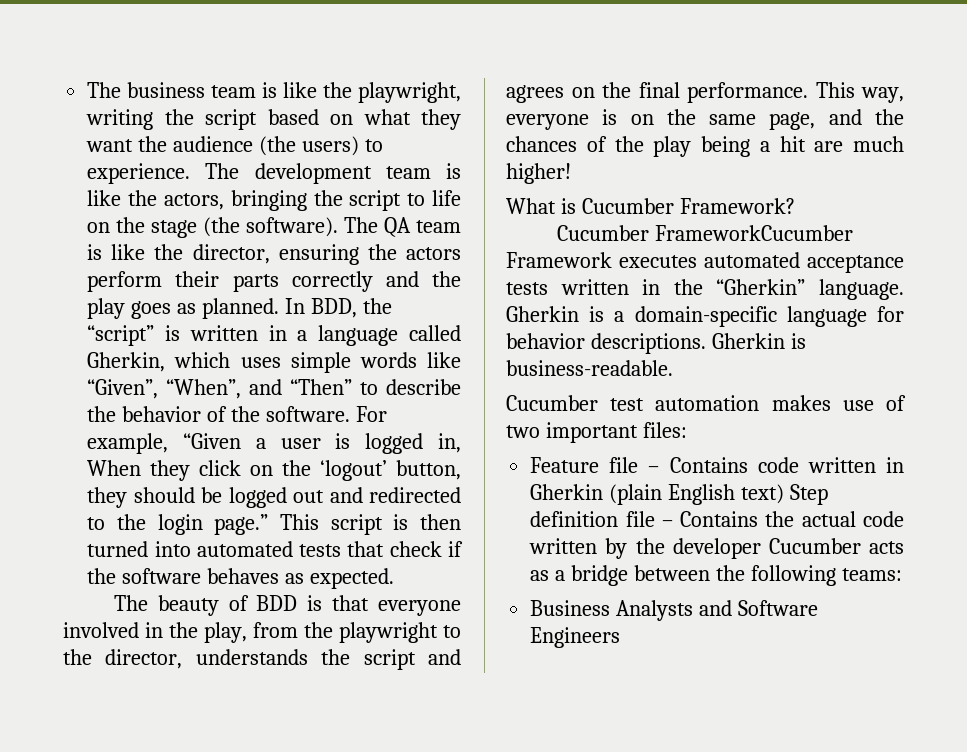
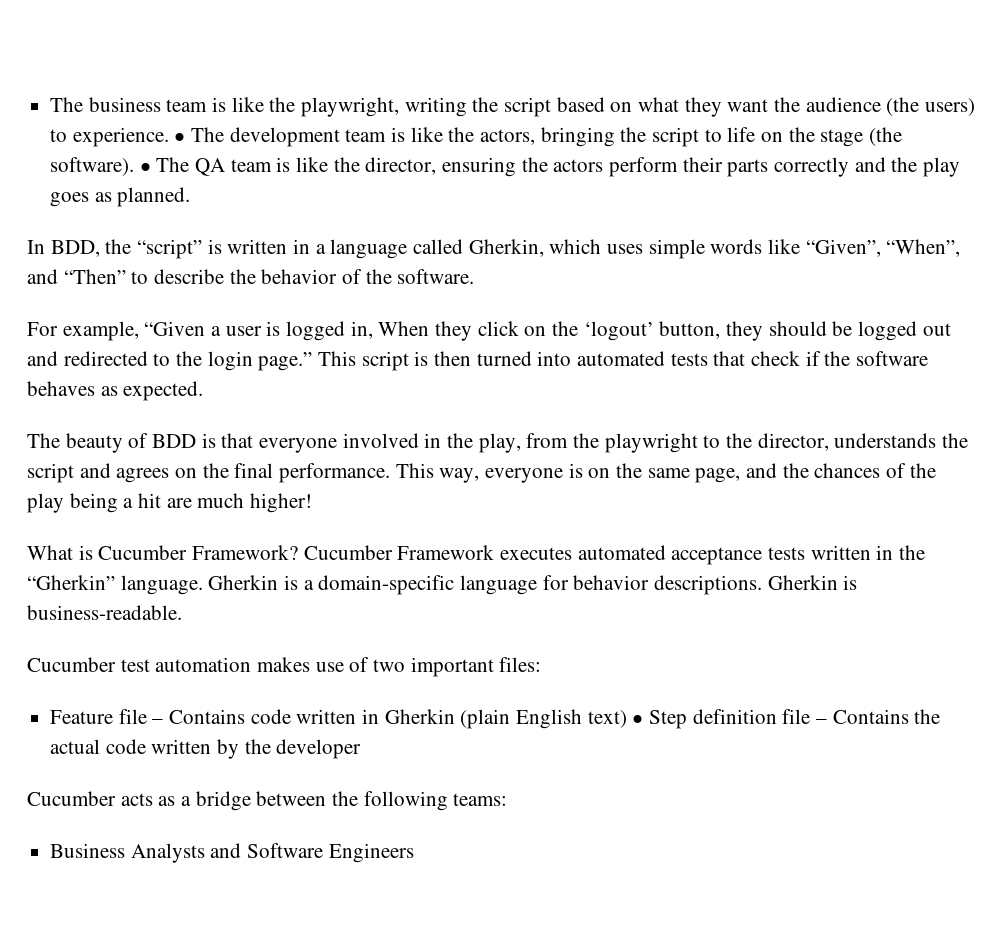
- The development team is like the actors, bringing the script to life on the stage (the software).
+ • The development team is like the actors, bringing the script to life on the stage (the software).
- The QA team is like the director, ensuring the actors perform their parts correctly and the play goes as planned. In BDD, the “script” is written in a language called Gherkin, which uses simple words like “Given”, “When”, and “Then” to describe the behavior of the software. For example, “Given a user is logged in, When they click on the ‘logout’ button, they should be logged out and redirected to the login page.”
+ • The QA team is like the director, ensuring the actors perform their parts correctly and the play goes as planned.
+ In BDD, the “script” is written in a language called Gherkin, which uses simple words like “Given”, “When”, and “Then” to describe the behavior of the software.
+ For example, “Given a user is logged in, When they click on the ‘logout’ button, they should be logged out and redirected to the login page.”
- What is Cucumber Framework?
- Cucumber FrameworkCucumber Framework executes automated acceptance tests written in the “Gherkin” language.
+ What is Cucumber Framework? Cucumber Framework executes automated acceptance tests written in the “Gherkin” language.
- Feature file – Contains code written in Gherkin (plain English text) Step definition file – Contains the actual code written by the developer Cucumber acts as a bridge between the following teams:
+ Feature file – Contains code written in Gherkin (plain English text) • Step definition file – Contains the actual code written by the developer
+ Cucumber acts as a bridge between the following teams:

